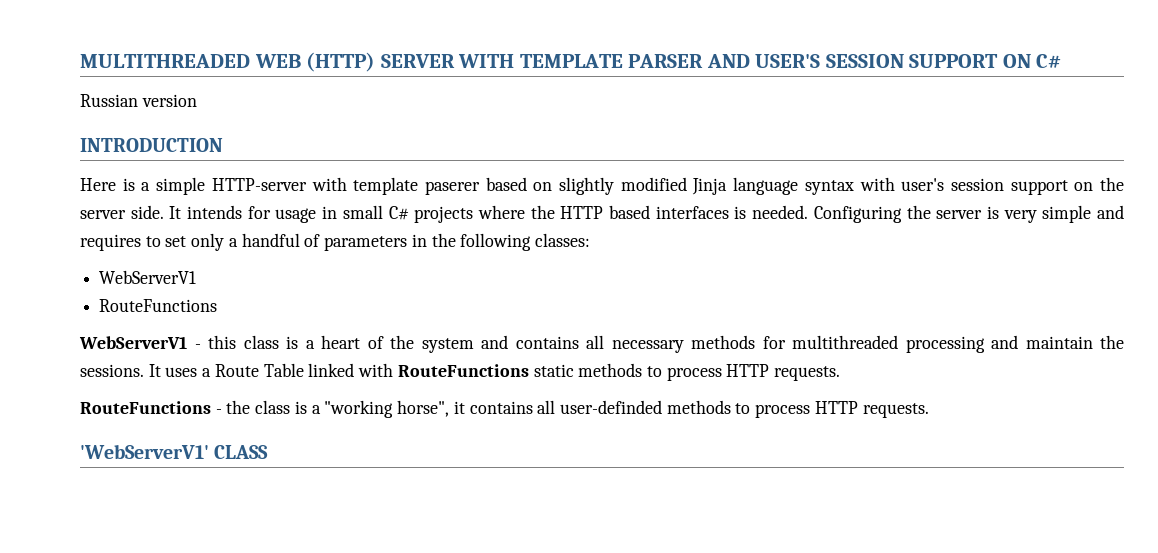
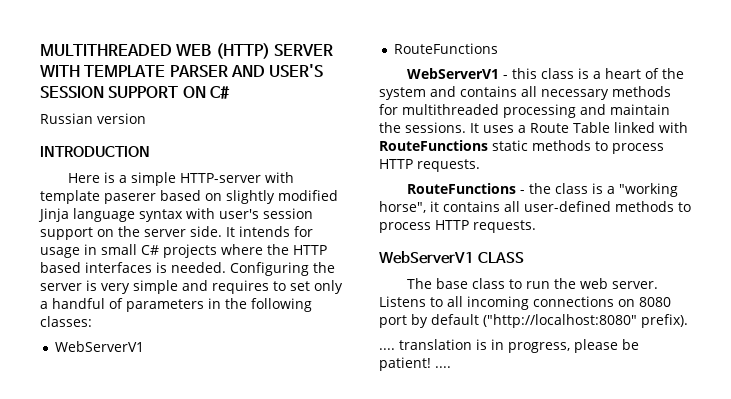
- RouteFunctions - the class is a "working horse", it contains all user-definded methods to process HTTP requests.
- 'WebServerV1' CLASS
+ RouteFunctions - the class is a "working horse", it contains all user-defined methods to process HTTP requests.
+ WebServerV1 CLASS
+ The base class to run the web server. Listens to all incoming connections on 8080 port by default ("http://localhost:8080" prefix).
+ .... translation is in progress, please be patient! ....

